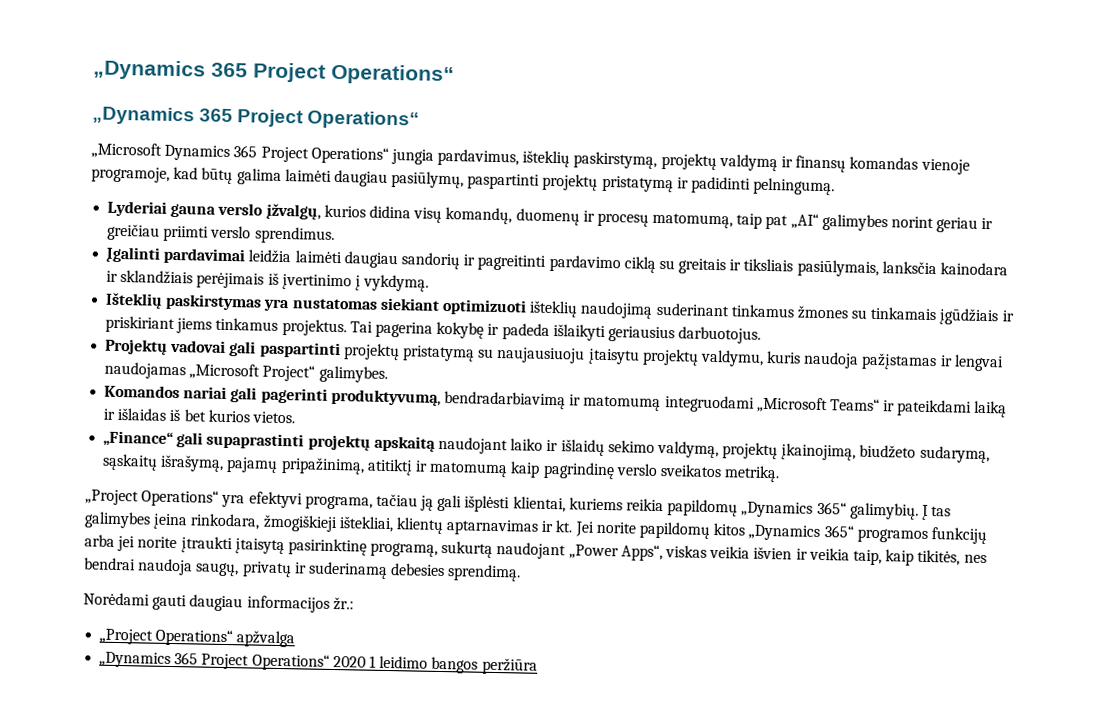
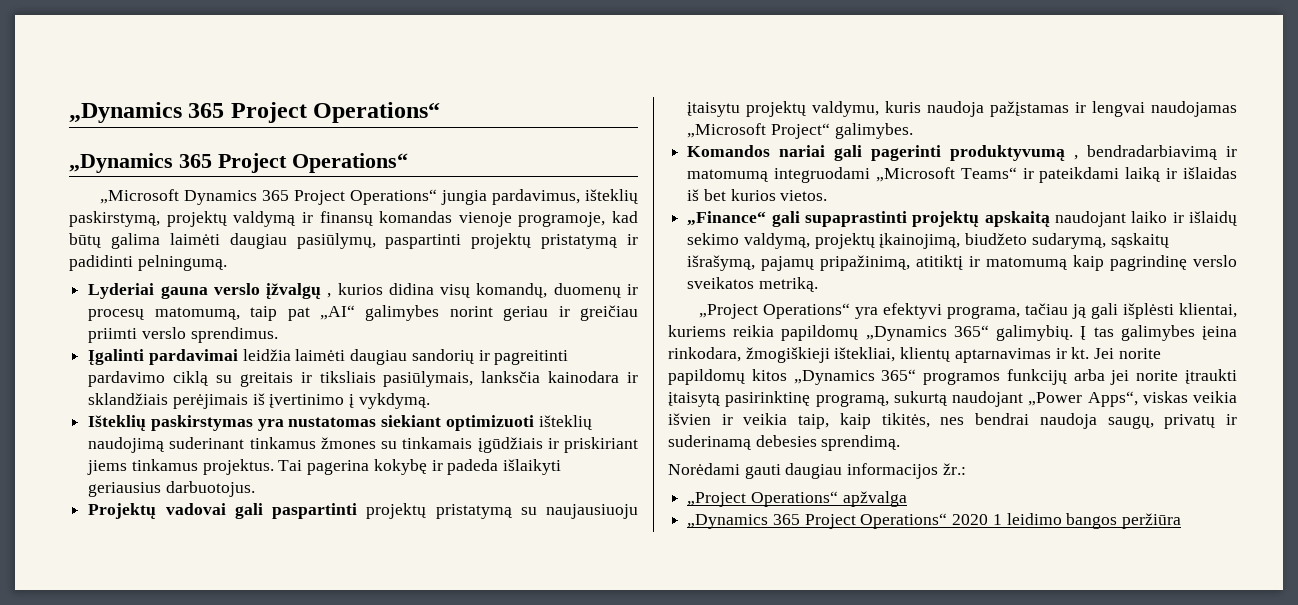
- Lyderiai gauna verslo įžvalgų, kurios didina visų komandų, duomenų ir procesų matomumą, taip pat „AI“ galimybes norint geriau ir greičiau priimti verslo sprendimus.
+ Lyderiai gauna verslo įžvalgų , kurios didina visų komandų, duomenų ir procesų matomumą, taip pat „AI“ galimybes norint geriau ir greičiau priimti verslo sprendimus.
- Komandos nariai gali pagerinti produktyvumą, bendradarbiavimą ir matomumą integruodami „Microsoft Teams“ ir pateikdami laiką ir išlaidas iš bet kurios vietos.
+ Komandos nariai gali pagerinti produktyvumą , bendradarbiavimą ir matomumą integruodami „Microsoft Teams“ ir pateikdami laiką ir išlaidas iš bet kurios vietos.

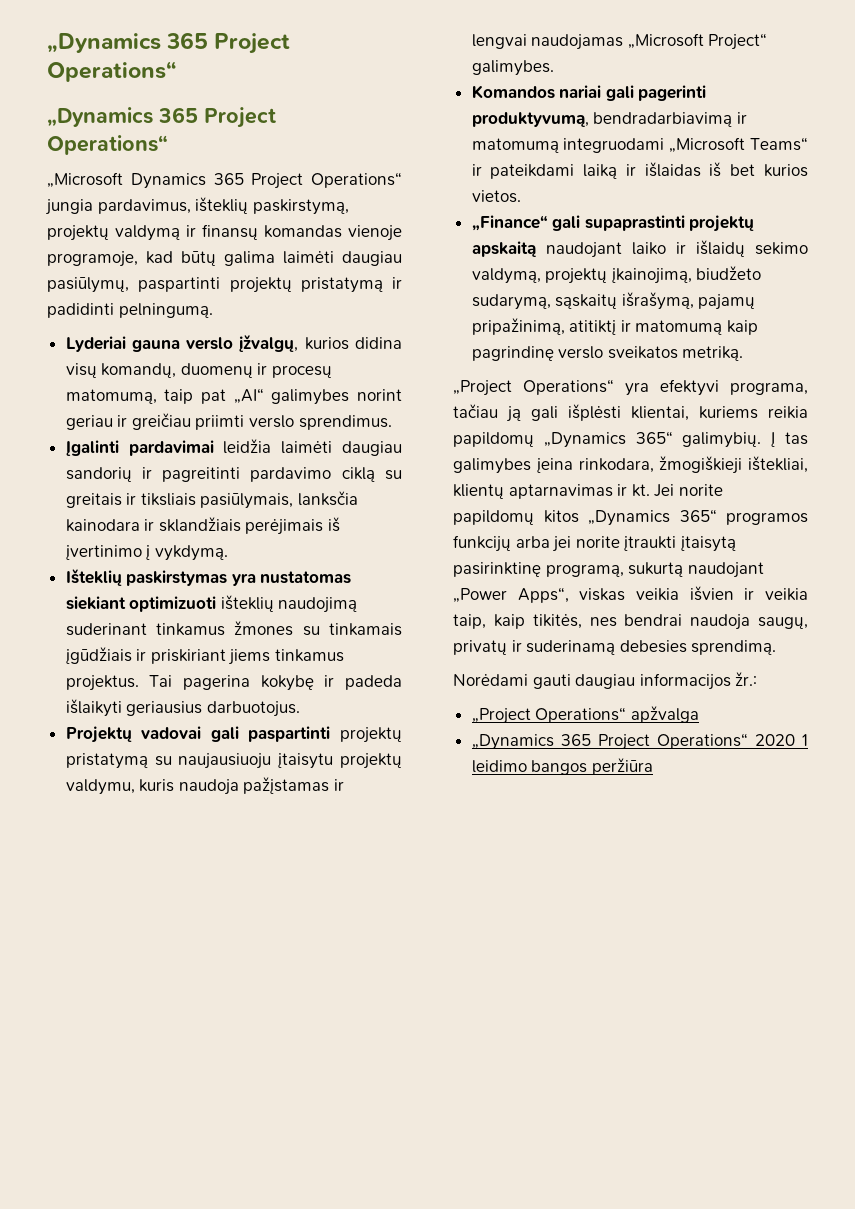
- Lyderiai gauna verslo įžvalgų , kurios didina visų komandų, duomenų ir procesų matomumą, taip pat „AI“ galimybes norint geriau ir greičiau priimti verslo sprendimus.
+ Lyderiai gauna verslo įžvalgų, kurios didina visų komandų, duomenų ir procesų matomumą, taip pat „AI“ galimybes norint geriau ir greičiau priimti verslo sprendimus.
- Komandos nariai gali pagerinti produktyvumą , bendradarbiavimą ir matomumą integruodami „Microsoft Teams“ ir pateikdami laiką ir išlaidas iš bet kurios vietos.
+ Komandos nariai gali pagerinti produktyvumą, bendradarbiavimą ir matomumą integruodami „Microsoft Teams“ ir pateikdami laiką ir išlaidas iš bet kurios vietos.

